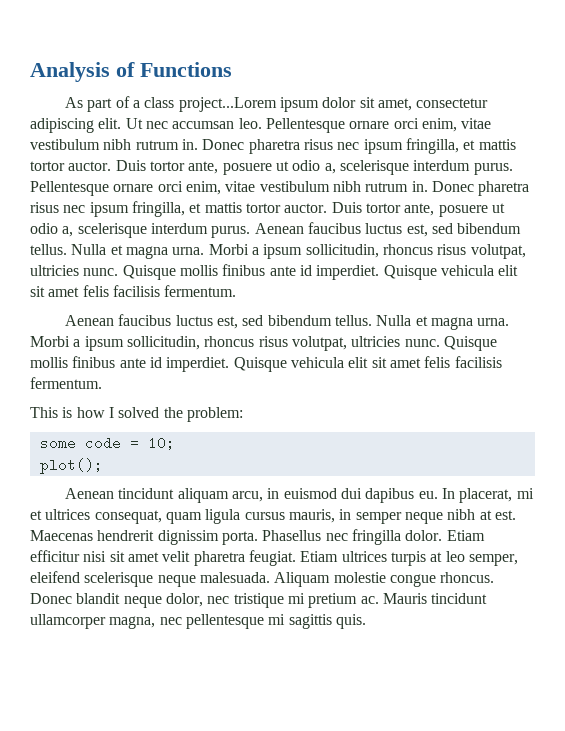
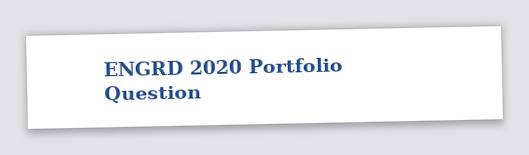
- Analysis of Functions
- As part of a class project...Lorem ipsum dolor sit amet, consectetur adipiscing elit. Ut nec accumsan leo. Pellentesque ornare orci enim, vitae vestibulum nibh rutrum in. Donec pharetra risus nec ipsum fringilla, et mattis tortor auctor. Duis tortor ante, posuere ut odio a, scelerisque interdum purus. Pellentesque ornare orci enim, vitae vestibulum nibh rutrum in. Donec pharetra risus nec ipsum fringilla, et mattis tortor auctor. Duis tortor ante, posuere ut odio a, scelerisque interdum purus. Aenean faucibus luctus est, sed bibendum tellus. Nulla et magna urna. Morbi a ipsum sollicitudin, rhoncus risus volutpat, ultricies nunc. Quisque mollis finibus ante id imperdiet. Quisque vehicula elit sit amet felis facilisis fermentum.
- Aenean faucibus luctus est, sed bibendum tellus. Nulla et magna urna. Morbi a ipsum sollicitudin, rhoncus risus volutpat, ultricies nunc. Quisque mollis finibus ante id imperdiet. Quisque vehicula elit sit amet felis facilisis fermentum.
- This is how I solved the problem:
- some code = 10;
- plot();
- Aenean tincidunt aliquam arcu, in euismod dui dapibus eu. In placerat, mi et ultrices consequat, quam ligula cursus mauris, in semper neque nibh at est. Maecenas hendrerit dignissim porta. Phasellus nec fringilla dolor. Etiam efficitur nisi sit amet velit pharetra feugiat. Etiam ultrices turpis at leo semper, eleifend scelerisque neque malesuada. Aliquam molestie congue rhoncus. Donec blandit neque dolor, nec tristique mi pretium ac. Mauris tincidunt ullamcorper magna, nec pellentesque mi sagittis quis.
+ ENGRD 2020 Portfolio Question

